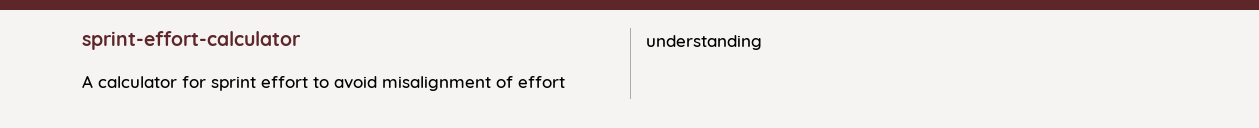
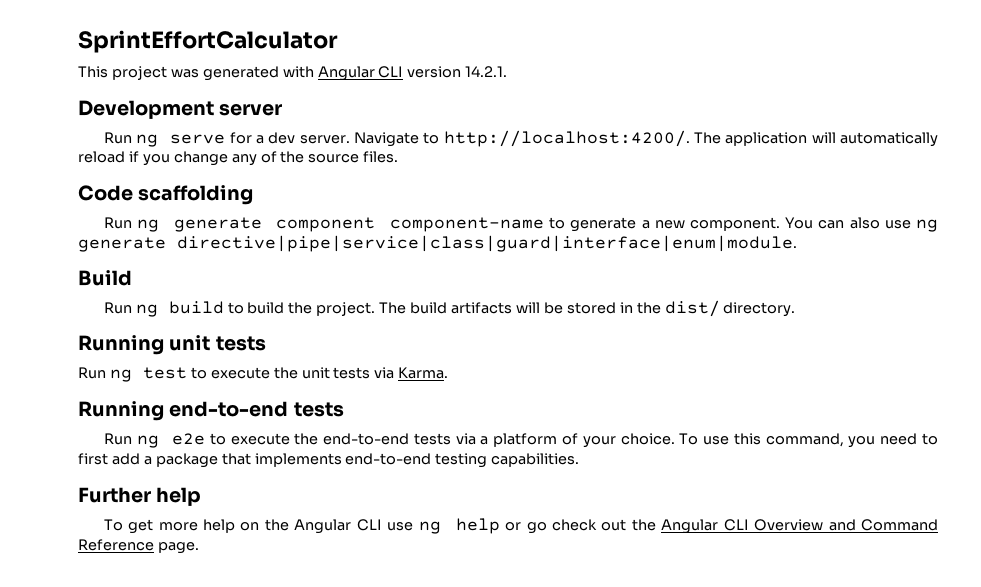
- sprint-effort-calculator
- A calculator for sprint effort to avoid misalignment of effort understanding
+ SprintEffortCalculator
+ This project was generated with Angular CLI version 14.2.1.
+ Development server
+ Run ng serve for a dev server. Navigate to http://localhost:4200/. The application will automatically reload if you change any of the source files.
+ Code scaffolding
+ Run ng generate component component-name to generate a new component. You can also use ng generate directive|pipe|service|class|guard|interface|enum|module.
+ Build
+ Run ng build to build the project. The build artifacts will be stored in the dist/ directory.
+ Running unit tests
+ Run ng test to execute the unit tests via Karma.
+ Running end-to-end tests
+ Run ng e2e to execute the end-to-end tests via a platform of your choice. To use this command, you need to first add a package that implements end-to-end testing capabilities.
+ Further help
+ To get more help on the Angular CLI use ng help or go check out the Angular CLI Overview and Command Reference page.

